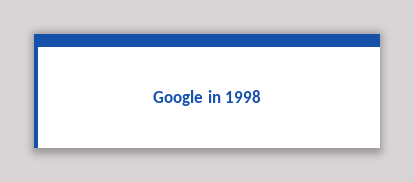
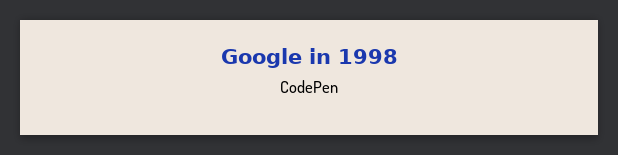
+ CodePen

